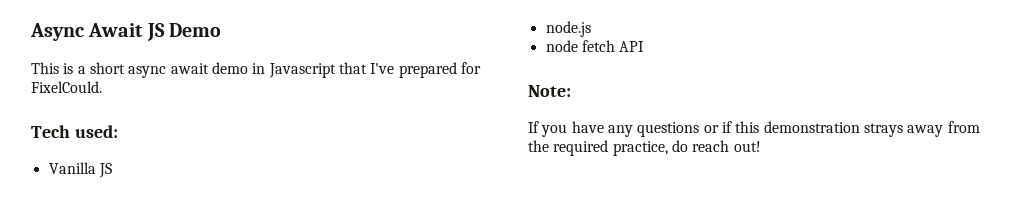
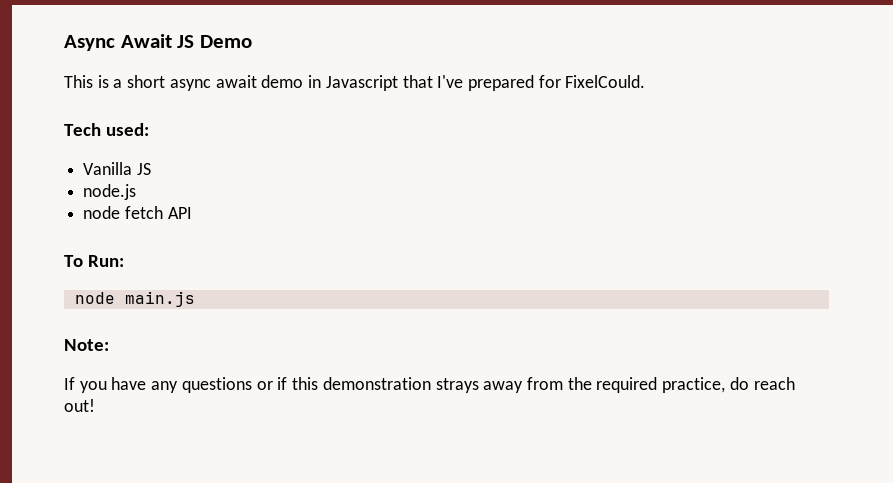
+ To Run:
+ node main.js

